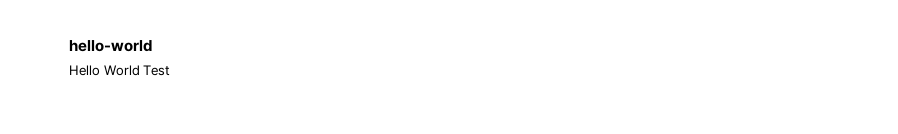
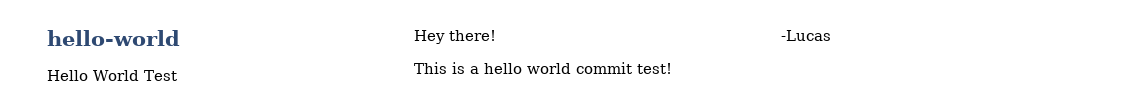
+ Hey there!
+ This is a hello world commit test!
+ -Lucas

